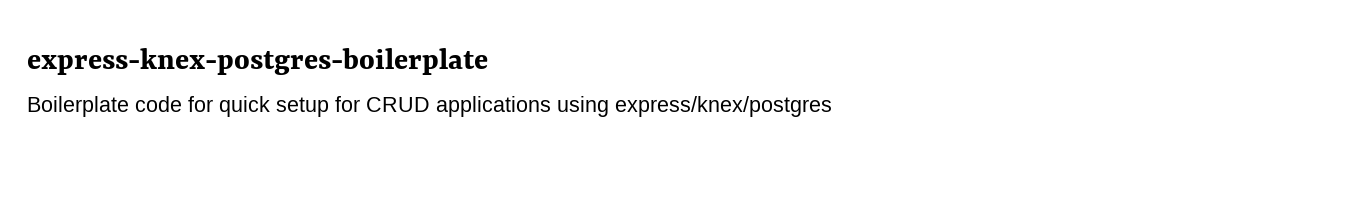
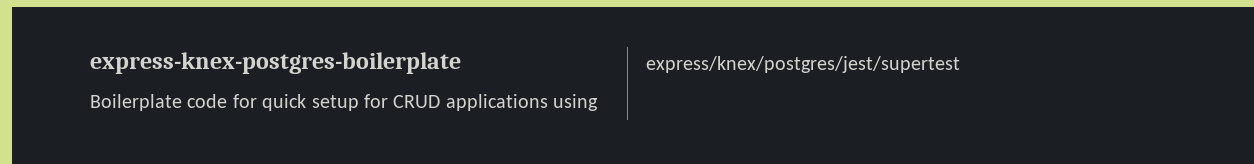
- Boilerplate code for quick setup for CRUD applications using express/knex/postgres
+ Boilerplate code for quick setup for CRUD applications using express/knex/postgres/jest/supertest

